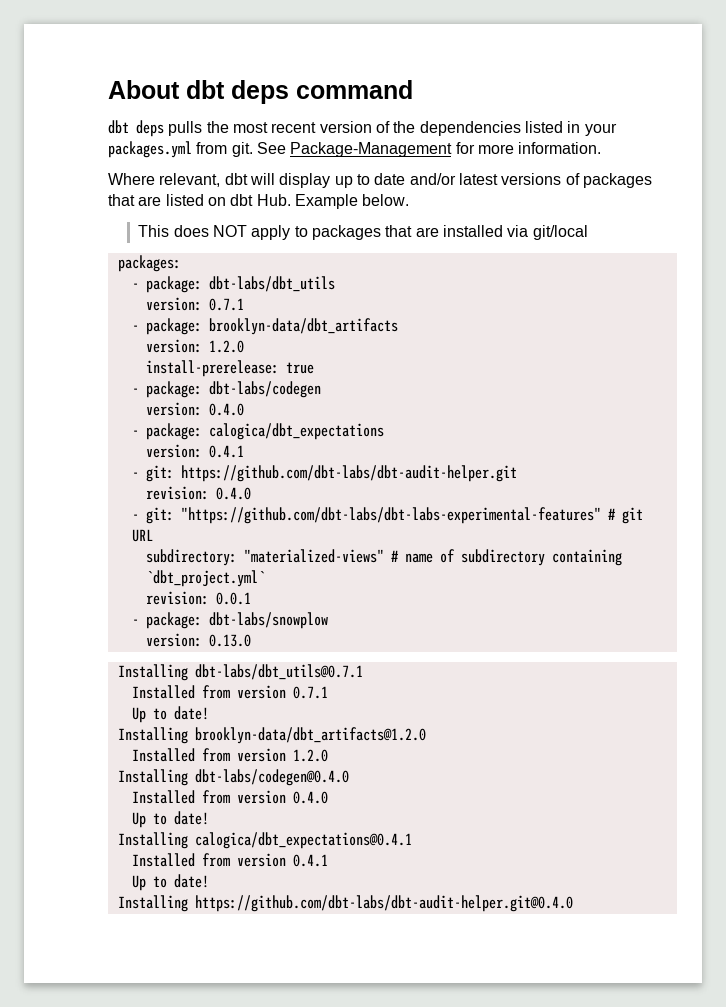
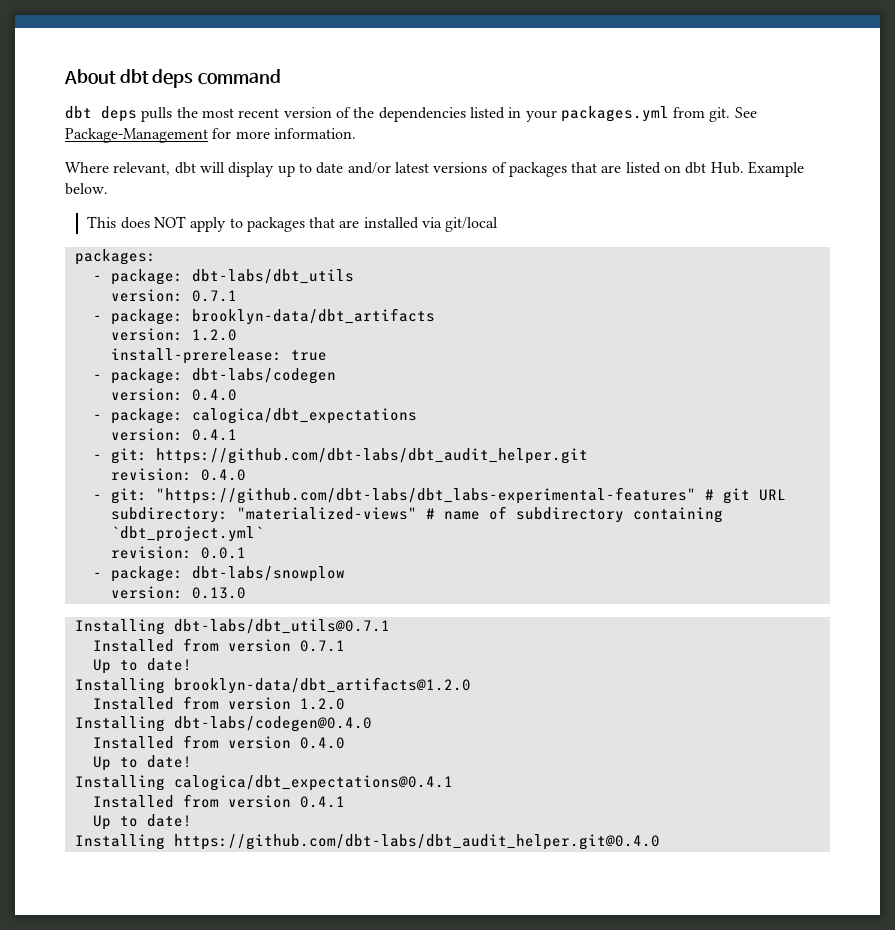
- - git: https://github.com/dbt-labs/dbt-audit-helper.git
+ - git: https://github.com/dbt-labs/dbt_audit_helper.git
- - git: "https://github.com/dbt-labs/dbt-labs-experimental-features" # git URL
+ - git: "https://github.com/dbt-labs/dbt_labs-experimental-features" # git URL
- Installing https://github.com/dbt-labs/dbt-audit-helper.git@0.4.0
+ Installing https://github.com/dbt-labs/dbt_audit_helper.git@0.4.0

